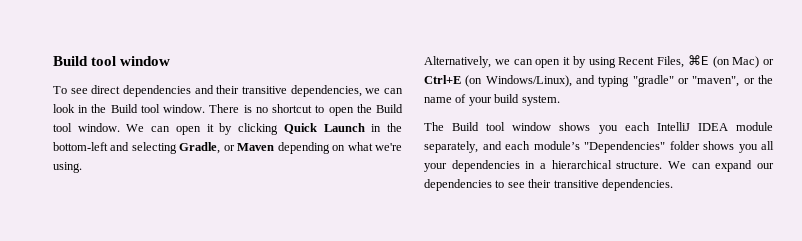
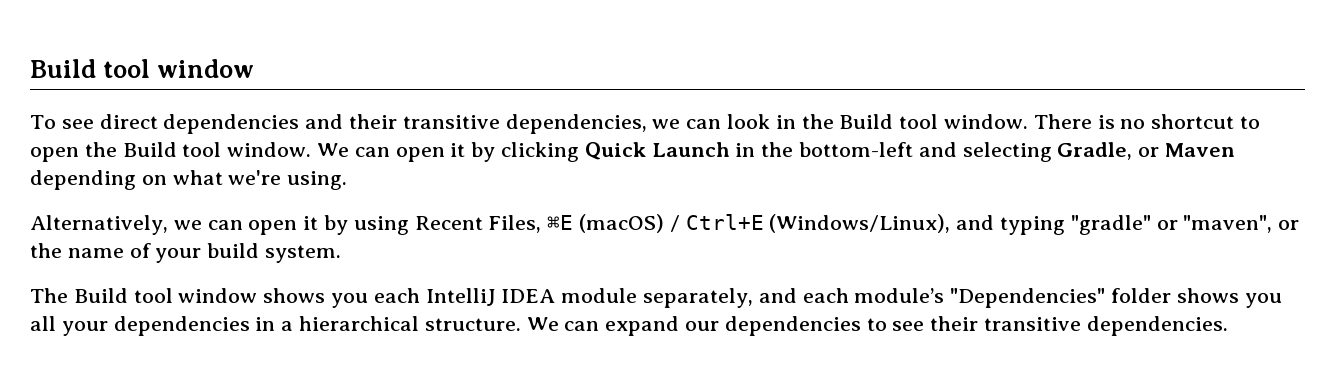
- Alternatively, we can open it by using Recent Files, ⌘E (on Mac) or Ctrl+E (on Windows/Linux), and typing "gradle" or "maven", or the name of your build system.
+ Alternatively, we can open it by using Recent Files, ⌘E (macOS) / Ctrl+E (Windows/Linux), and typing "gradle" or "maven", or the name of your build system.

